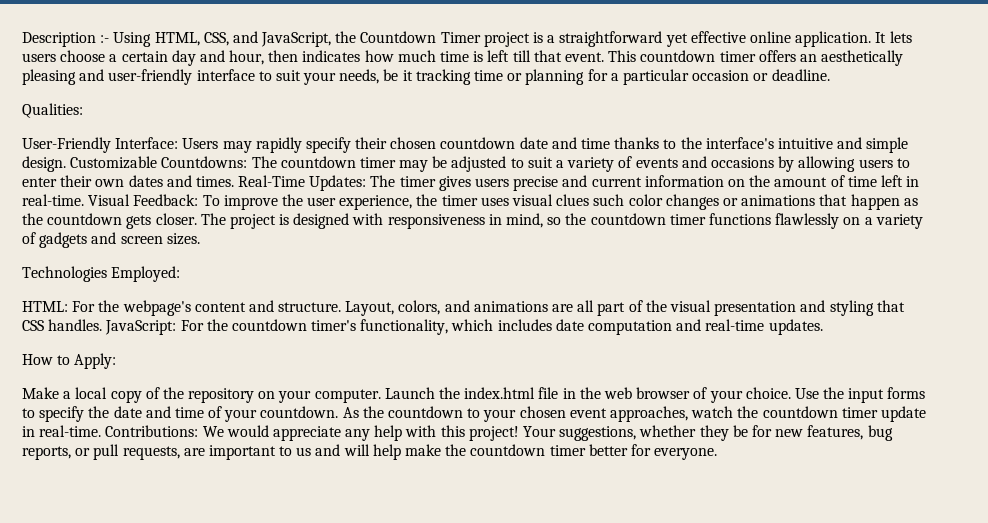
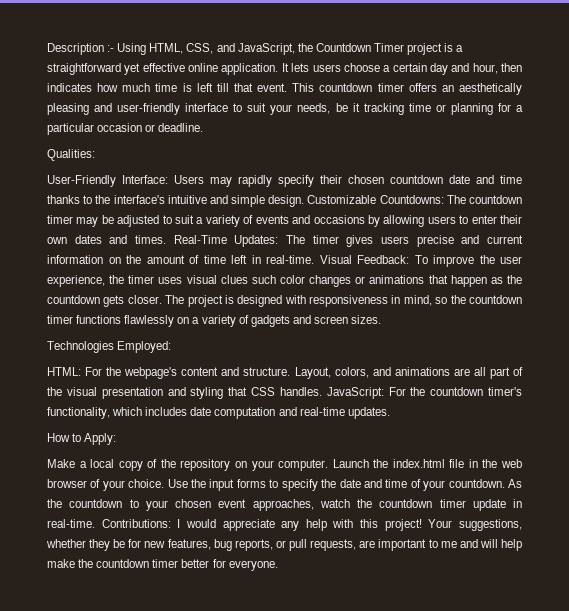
- Contributions: We would appreciate any help with this project!
+ Contributions: I would appreciate any help with this project!
- Your suggestions, whether they be for new features, bug reports, or pull requests, are important to us and will help make the countdown timer better for everyone.
+ Your suggestions, whether they be for new features, bug reports, or pull requests, are important to me and will help make the countdown timer better for everyone.

